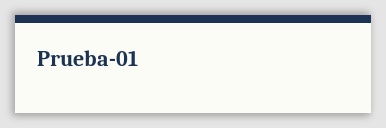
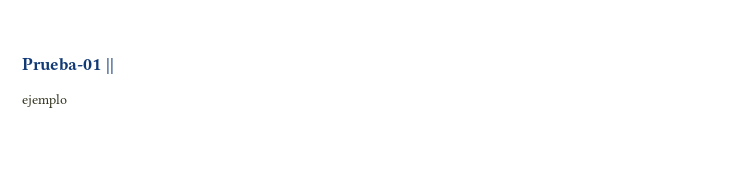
- Prueba-01
+ Prueba-01 ||
+ ejemplo

